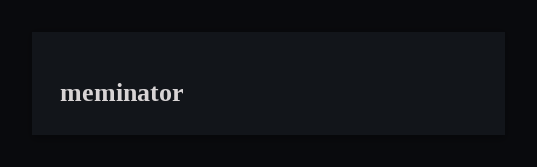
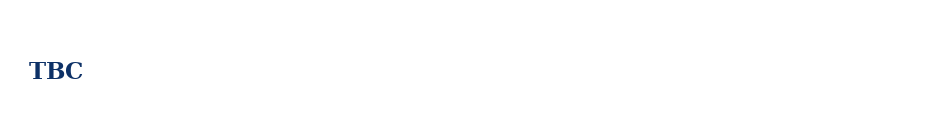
- meminator
+ TBC

